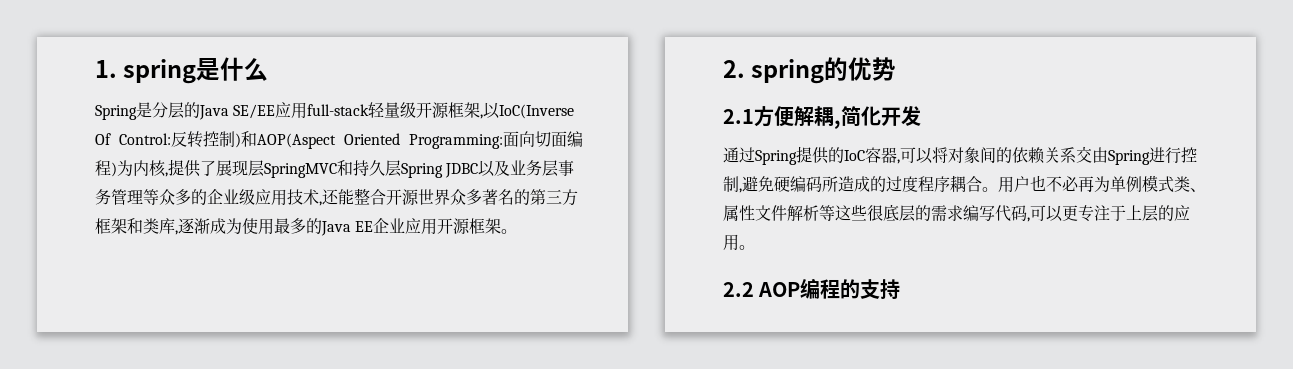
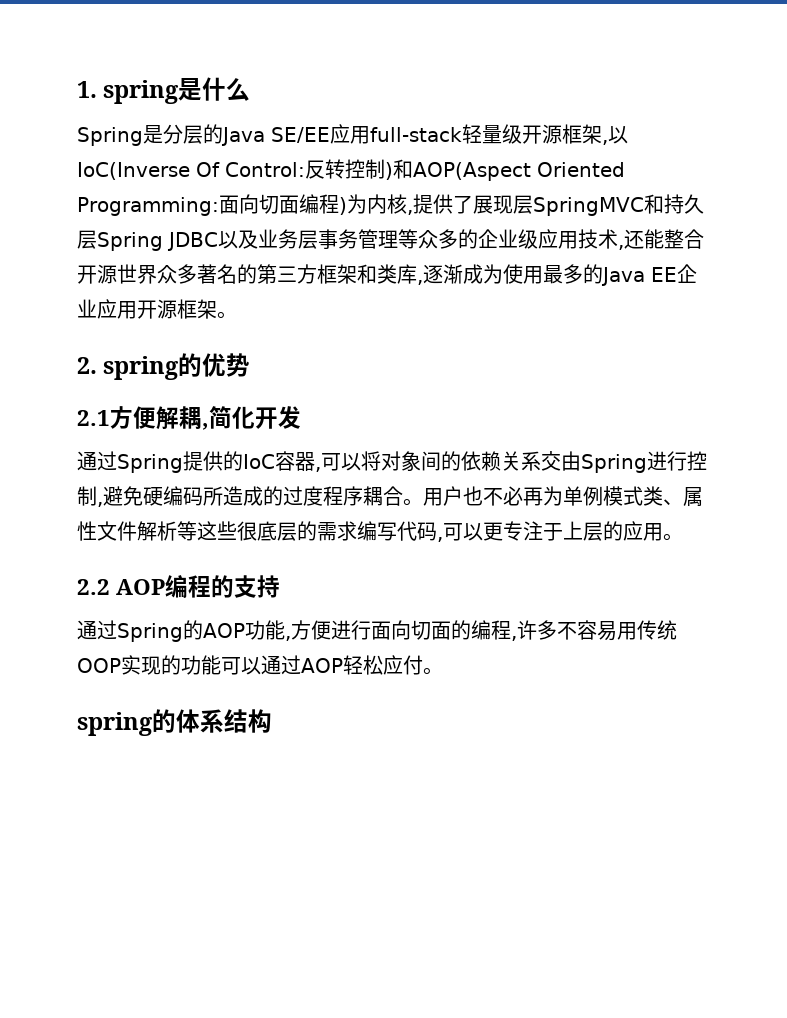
+ 通过Spring的AOP功能,方便进行面向切面的编程,许多不容易用传统OOP实现的功能可以通过AOP轻松应付。
+ spring的体系结构

